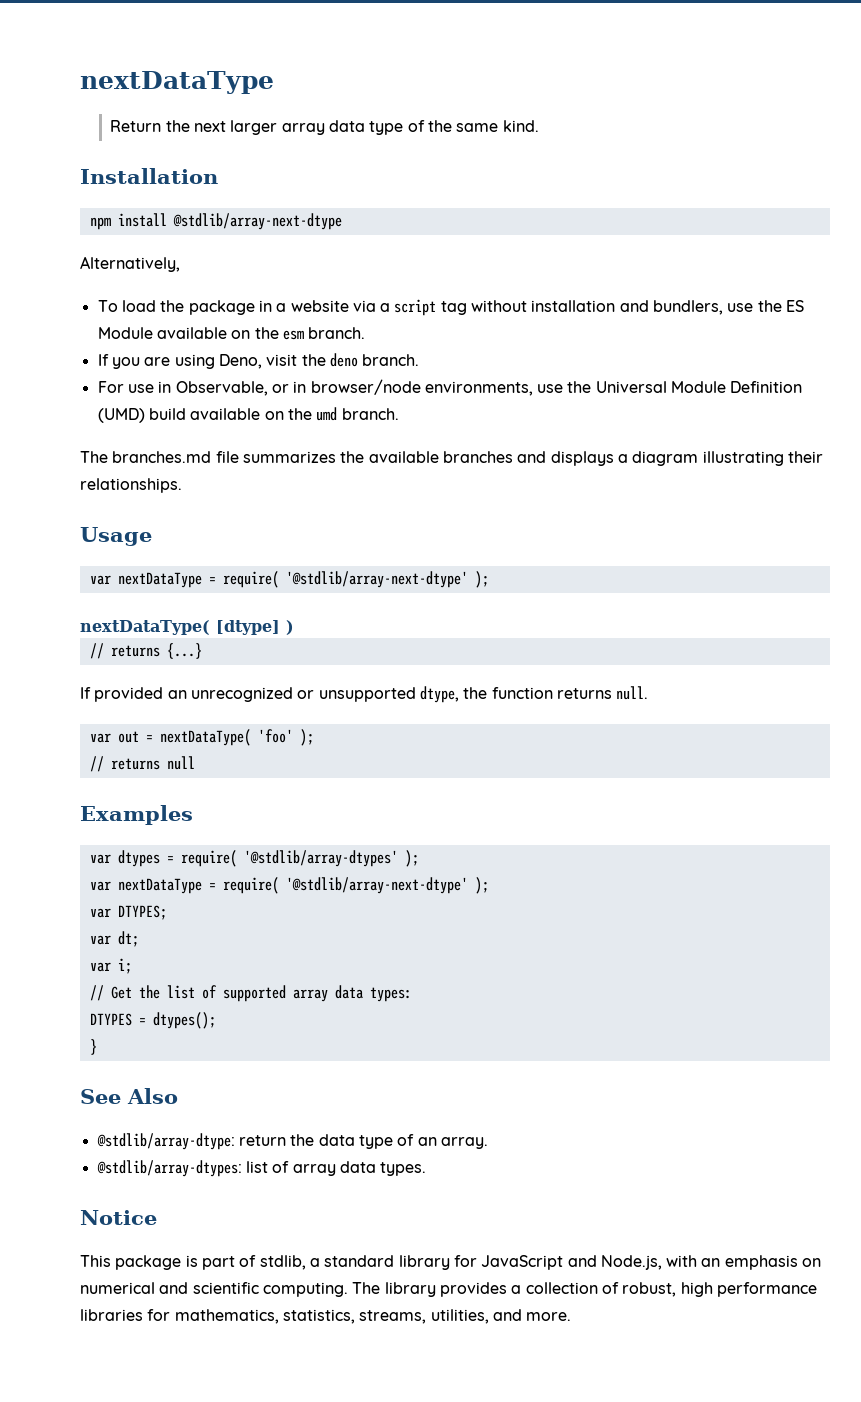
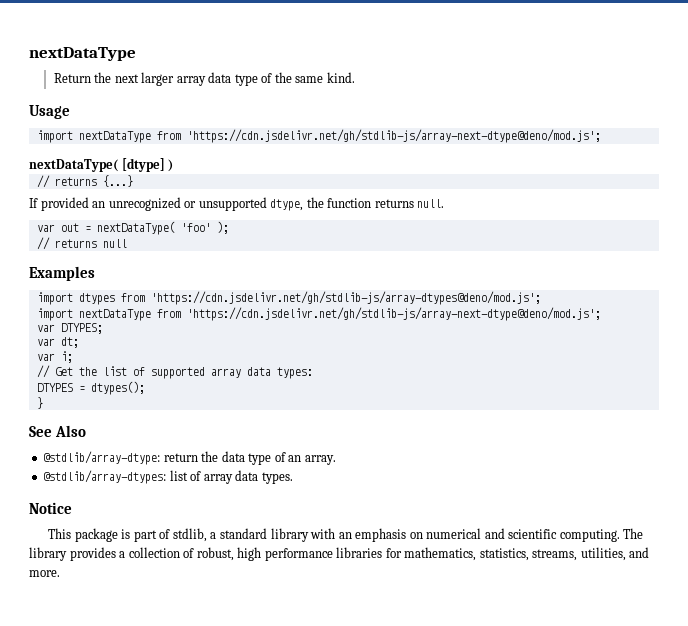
- Installation
- npm install @stdlib/array-next-dtype
- Alternatively,
- To load the package in a website via a script tag without installation and bundlers, use the ES Module available on the esm branch.
- If you are using Deno, visit the deno branch.
- For use in Observable, or in browser/node environments, use the Universal Module Definition (UMD) build available on the umd branch.
- The branches.md file summarizes the available branches and displays a diagram illustrating their relationships.
  Usage
- var nextDataType = require( '@stdlib/array-next-dtype' );
+ import nextDataType from 'https://cdn.jsdelivr.net/gh/stdlib-js/array-next-dtype@deno/mod.js';
- var dtypes = require( '@stdlib/array-dtypes' );
- var nextDataType = require( '@stdlib/array-next-dtype' );
+ import dtypes from 'https://cdn.jsdelivr.net/gh/stdlib-js/array-dtypes@deno/mod.js';
+ import nextDataType from 'https://cdn.jsdelivr.net/gh/stdlib-js/array-next-dtype@deno/mod.js';
- This package is part of stdlib, a standard library for JavaScript and Node.js, with an emphasis on numerical and scientific computing.
+ This package is part of stdlib, a standard library with an emphasis on numerical and scientific computing.

